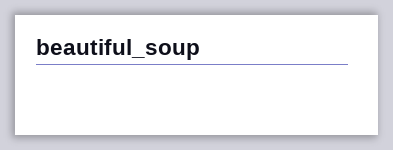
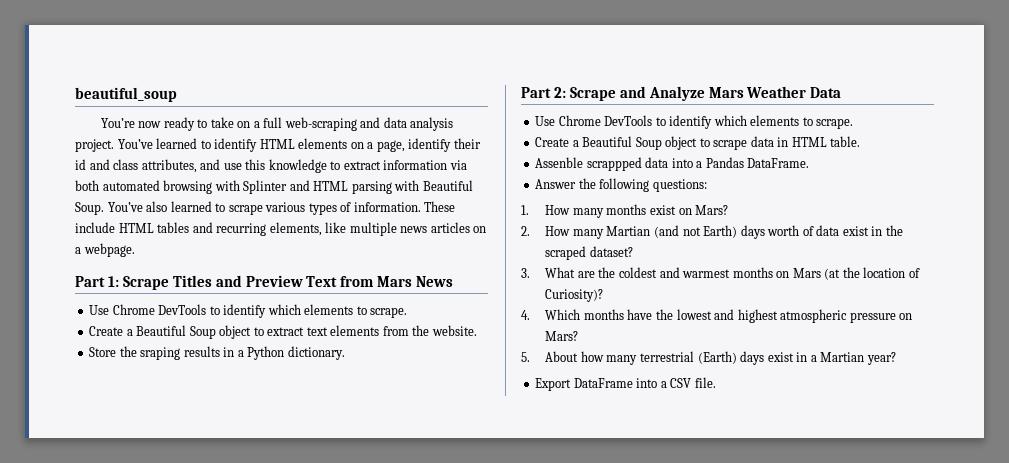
+ You’re now ready to take on a full web-scraping and data analysis project. You’ve learned to identify HTML elements on a page, identify their id and class attributes, and use this knowledge to extract information via both automated browsing with Splinter and HTML parsing with Beautiful Soup. You’ve also learned to scrape various types of information. These include HTML tables and recurring elements, like multiple news articles on a webpage.
+ Part 1: Scrape Titles and Preview Text from Mars News
+ Use Chrome DevTools to identify which elements to scrape.
+ Create a Beautiful Soup object to extract text elements from the website.
+ Store the sraping results in a Python dictionary.
+ Part 2: Scrape and Analyze Mars Weather Data
+ Use Chrome DevTools to identify which elements to scrape.
+ Create a Beautiful Soup object to scrape data in HTML table.
+ Assenble scrappped data into a Pandas DataFrame.
+ Answer the following questions:
+ 1. How many months exist on Mars?
+ 2. How many Martian (and not Earth) days worth of data exist in the scraped dataset?
+ 3. What are the coldest and warmest months on Mars (at the location of Curiosity)?
+ 4. Which months have the lowest and highest atmospheric pressure on Mars?
+ 5. About how many terrestrial (Earth) days exist in a Martian year?
+ Export DataFrame into a CSV file.

